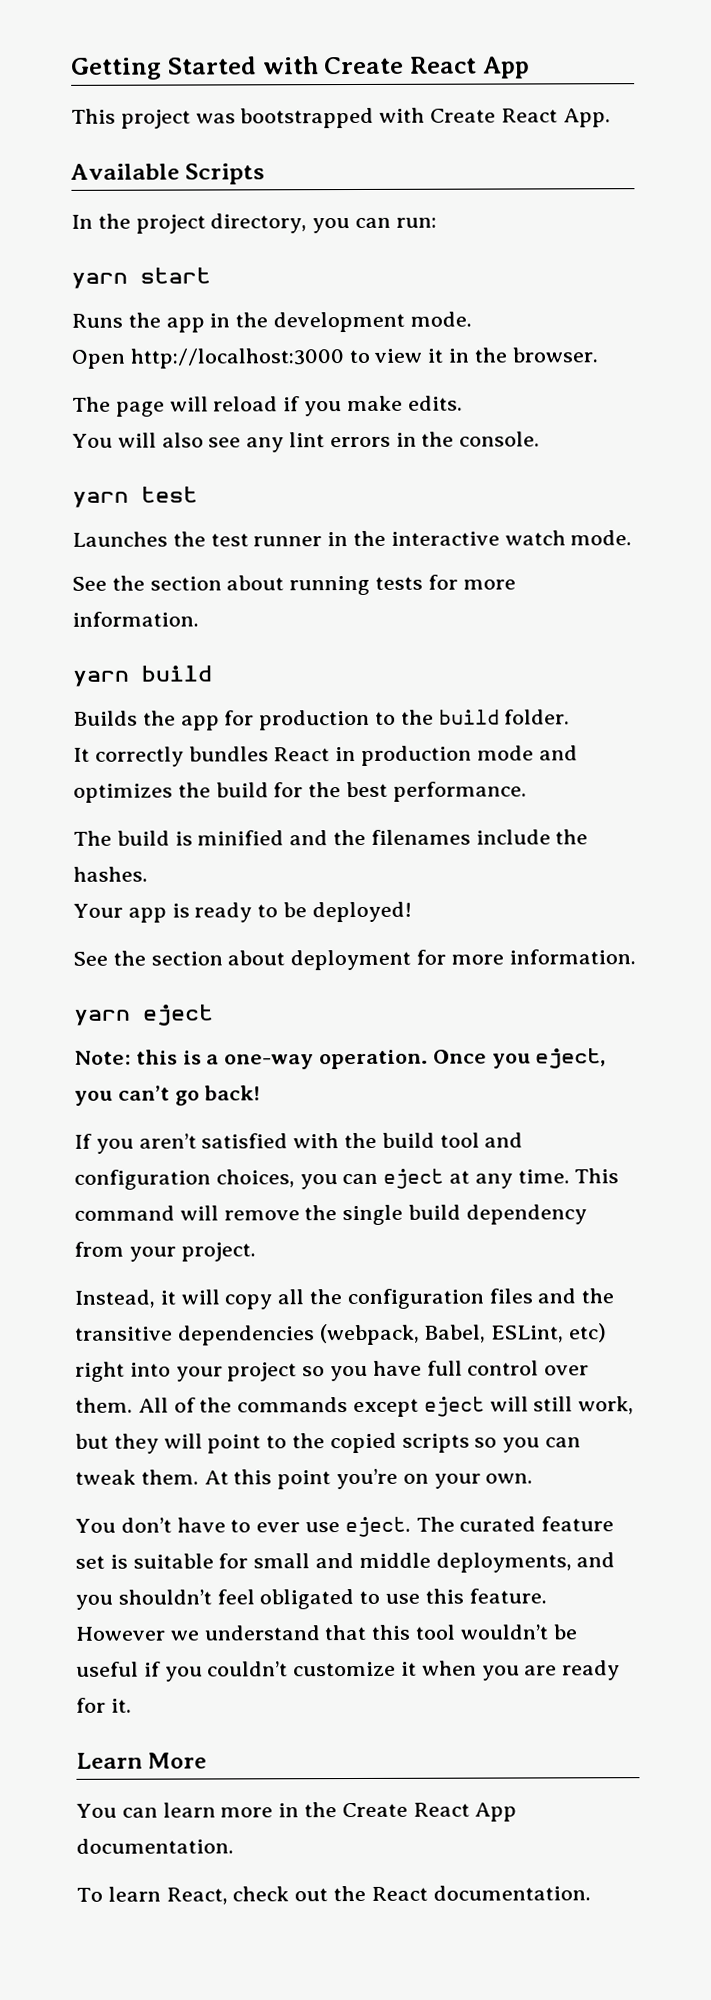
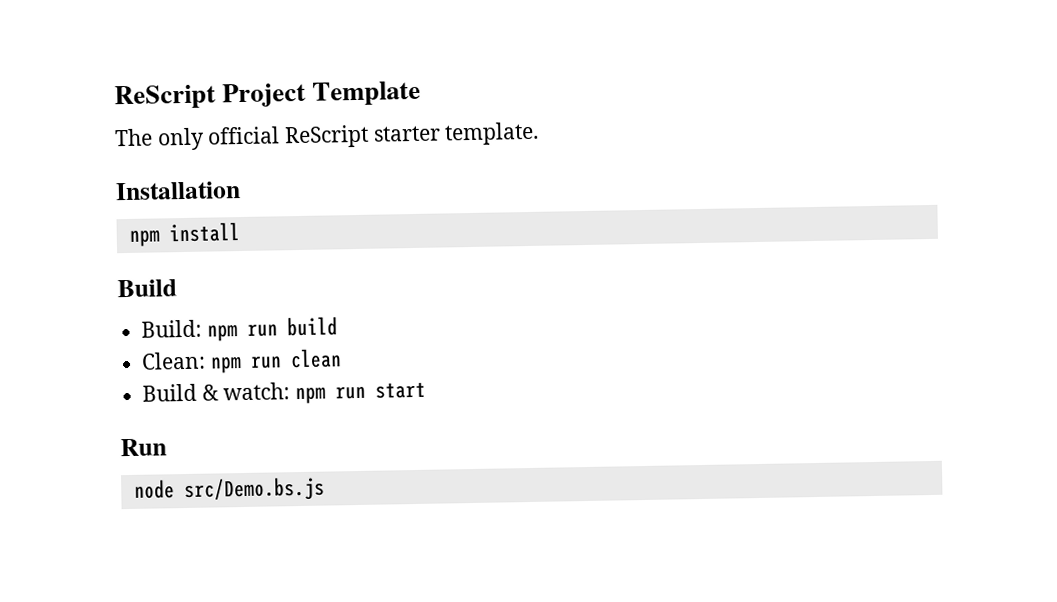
- Getting Started with Create React App
- This project was bootstrapped with Create React App.
- Available Scripts
- In the project directory, you can run:
- yarn start
- Runs the app in the development mode.
- Open http://localhost:3000 to view it in the browser.
- The page will reload if you make edits.
- You will also see any lint errors in the console.
- yarn test
- Launches the test runner in the interactive watch mode.
- See the section about running tests for more information.
- yarn build
- Builds the app for production to the build folder.
- It correctly bundles React in production mode and optimizes the build for the best performance.
- The build is minified and the filenames include the hashes.
- Your app is ready to be deployed!
- See the section about deployment for more information.
- yarn eject
- Note: this is a one-way operation. Once you eject, you can’t go back!
- If you aren’t satisfied with the build tool and configuration choices, you can eject at any time. This command will remove the single build dependency from your project.
- Instead, it will copy all the configuration files and the transitive dependencies (webpack, Babel, ESLint, etc) right into your project so you have full control over them. All of the commands except eject will still work, but they will point to the copied scripts so you can tweak them. At this point you’re on your own.
- You don’t have to ever use eject. The curated feature set is suitable for small and middle deployments, and you shouldn’t feel obligated to use this feature. However we understand that this tool wouldn’t be useful if you couldn’t customize it when you are ready for it.
- Learn More
- You can learn more in the Create React App documentation.
- To learn React, check out the React documentation.
+ ReScript Project Template
+ The only official ReScript starter template.
+ Installation
+ npm install
+ Build
+ Build: npm run build
+ Clean: npm run clean
+ Build & watch: npm run start
+ Run
+ node src/Demo.bs.js

